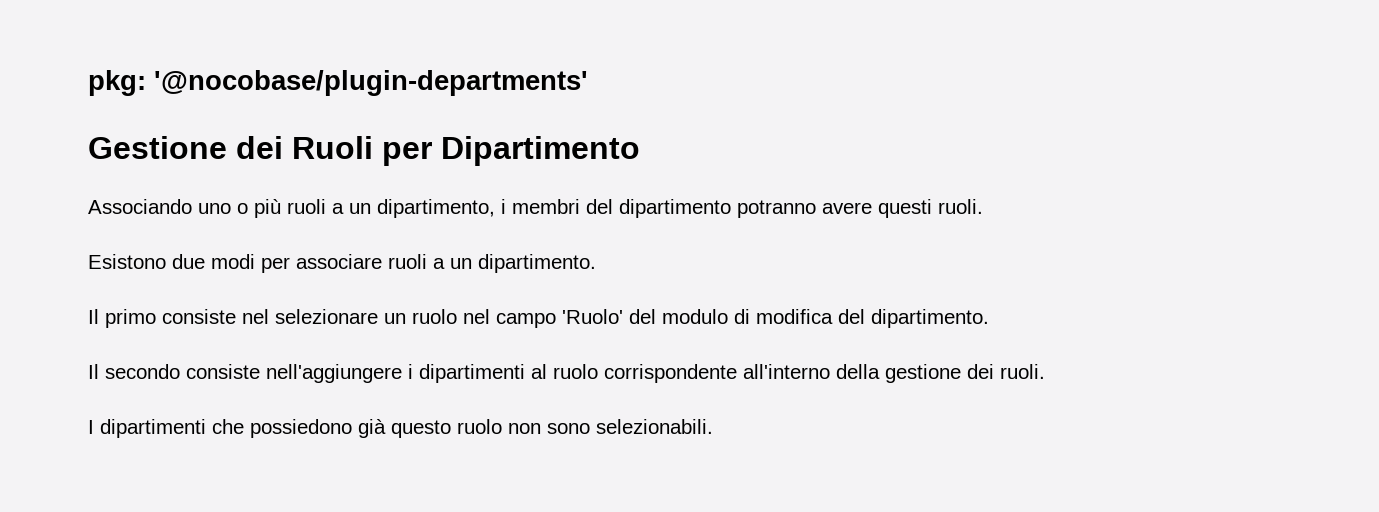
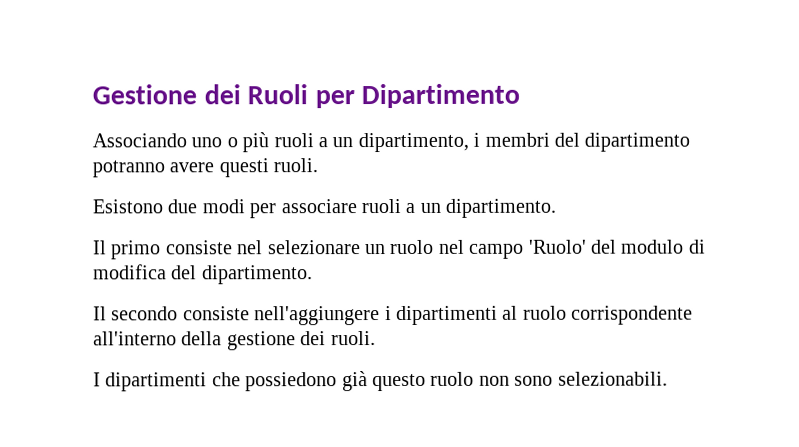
- pkg: '@nocobase/plugin-departments'

